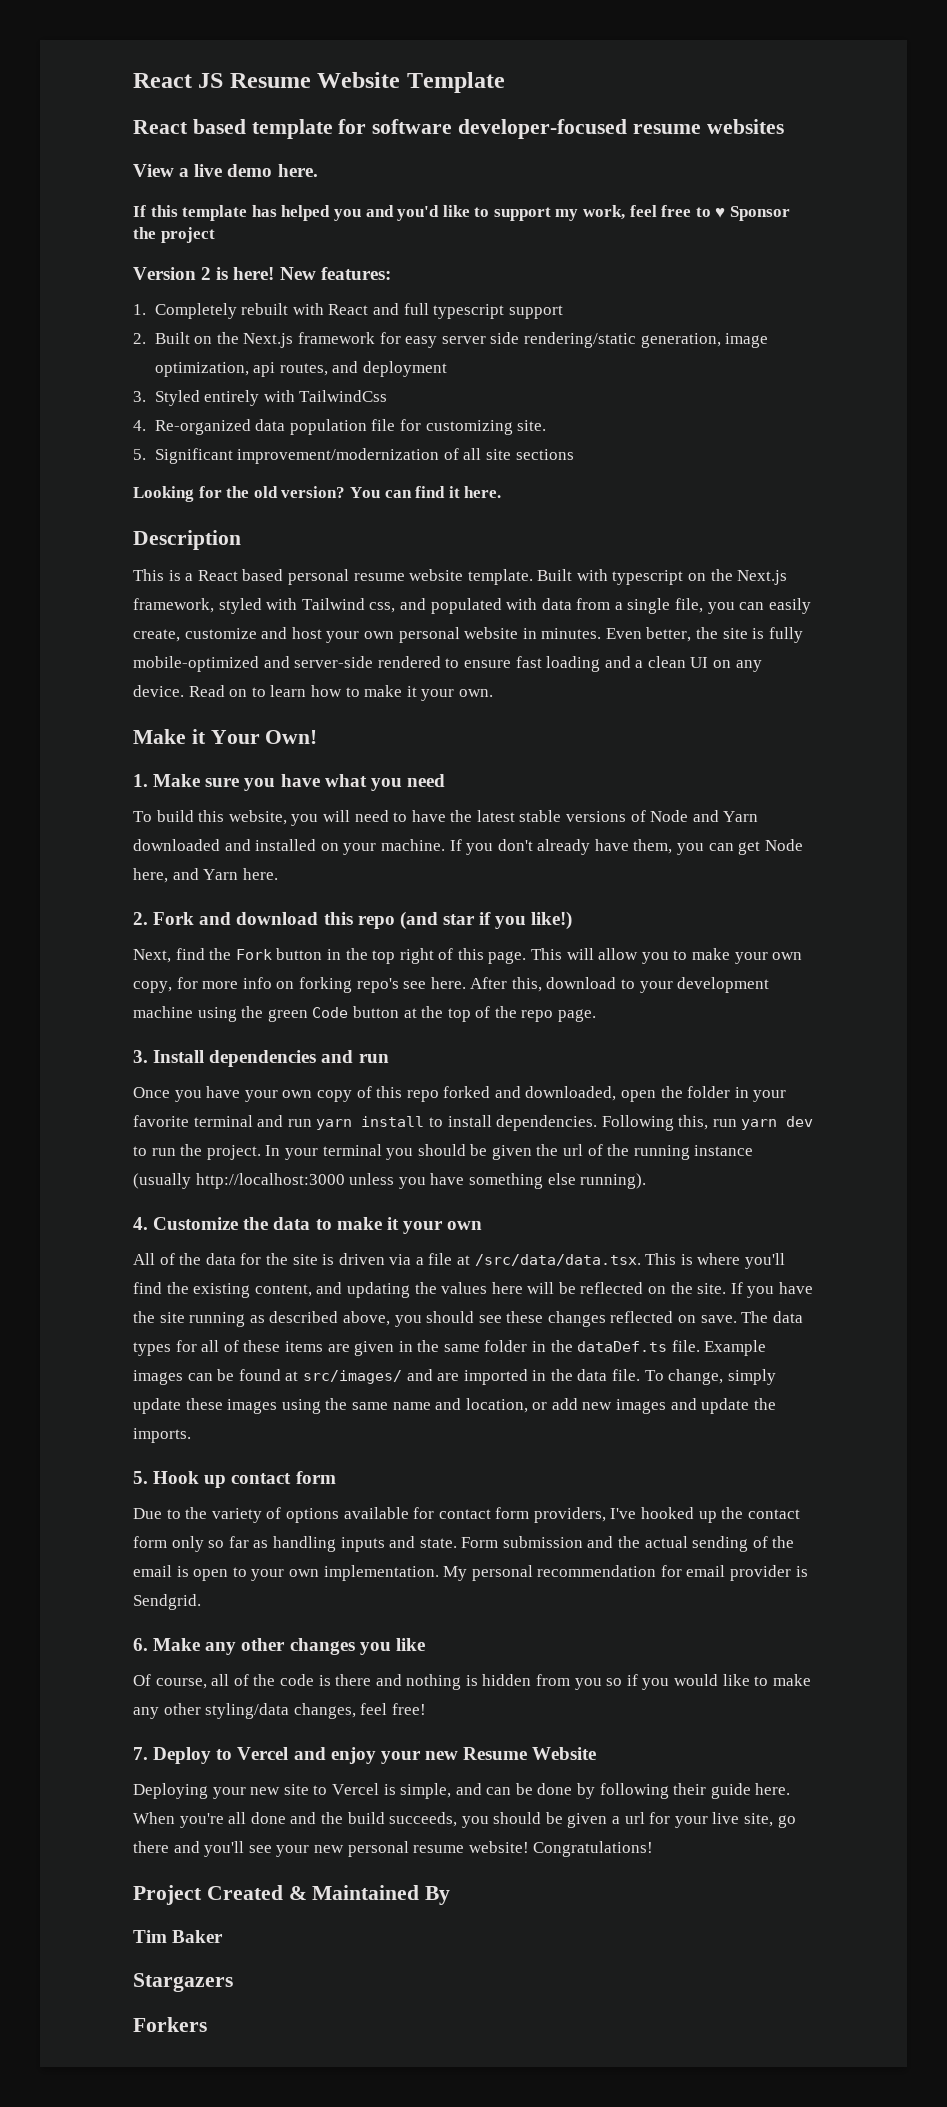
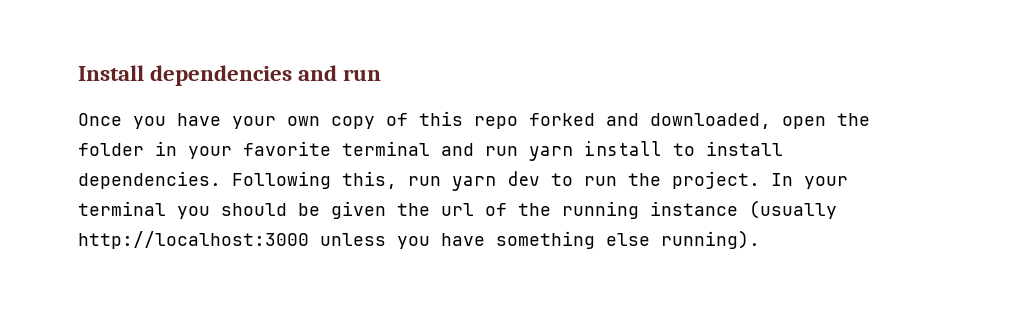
- React JS Resume Website Template
- React based template for software developer-focused resume websites
- View a live demo here.
- If this template has helped you and you'd like to support my work, feel free to ♥ Sponsor the project
- Version 2 is here! New features:
- 1. Completely rebuilt with React and full typescript support
- 2. Built on the Next.js framework for easy server side rendering/static generation, image optimization, api routes, and deployment
- 3. Styled entirely with TailwindCss
- 4. Re-organized data population file for customizing site.
- 5. Significant improvement/modernization of all site sections
- Looking for the old version? You can find it here.
- Description
- This is a React based personal resume website template. Built with typescript on the Next.js framework, styled with Tailwind css, and populated with data from a single file, you can easily create, customize and host your own personal website in minutes. Even better, the site is fully mobile-optimized and server-side rendered to ensure fast loading and a clean UI on any device. Read on to learn how to make it your own.
- Make it Your Own!
- 1. Make sure you have what you need
- To build this website, you will need to have the latest stable versions of Node and Yarn downloaded and installed on your machine. If you don't already have them, you can get Node here, and Yarn here.
- 2. Fork and download this repo (and star if you like!)
- Next, find the Fork button in the top right of this page. This will allow you to make your own copy, for more info on forking repo's see here. After this, download to your development machine using the green Code button at the top of the repo page.
- 3. Install dependencies and run
+ Install dependencies and run
- 4. Customize the data to make it your own
- All of the data for the site is driven via a file at /src/data/data.tsx. This is where you'll find the existing content, and updating the values here will be reflected on the site. If you have the site running as described above, you should see these changes reflected on save. The data types for all of these items are given in the same folder in the dataDef.ts file. Example images can be found at src/images/ and are imported in the data file. To change, simply update these images using the same name and location, or add new images and update the imports.
- 5. Hook up contact form
- Due to the variety of options available for contact form providers, I've hooked up the contact form only so far as handling inputs and state. Form submission and the actual sending of the email is open to your own implementation. My personal recommendation for email provider is Sendgrid.
- 6. Make any other changes you like
- Of course, all of the code is there and nothing is hidden from you so if you would like to make any other styling/data changes, feel free!
- 7. Deploy to Vercel and enjoy your new Resume Website
- Deploying your new site to Vercel is simple, and can be done by following their guide here. When you're all done and the build succeeds, you should be given a url for your live site, go there and you'll see your new personal resume website! Congratulations!
- Project Created & Maintained By
- Tim Baker
- Stargazers
- Forkers

